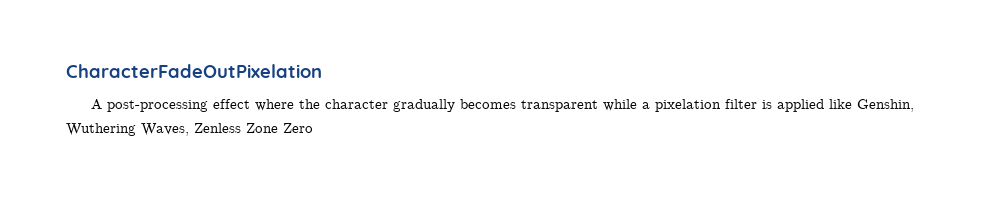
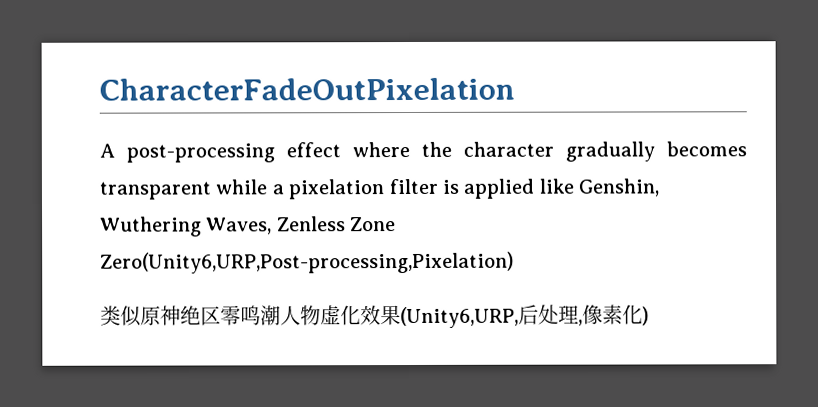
- A post-processing effect where the character gradually becomes transparent while a pixelation filter is applied like Genshin, Wuthering Waves, Zenless Zone Zero
+ A post-processing effect where the character gradually becomes transparent while a pixelation filter is applied like Genshin, Wuthering Waves, Zenless Zone Zero(Unity6,URP,Post-processing,Pixelation)
+ 类似原神绝区零鸣潮人物虚化效果(Unity6,URP,后处理,像素化)

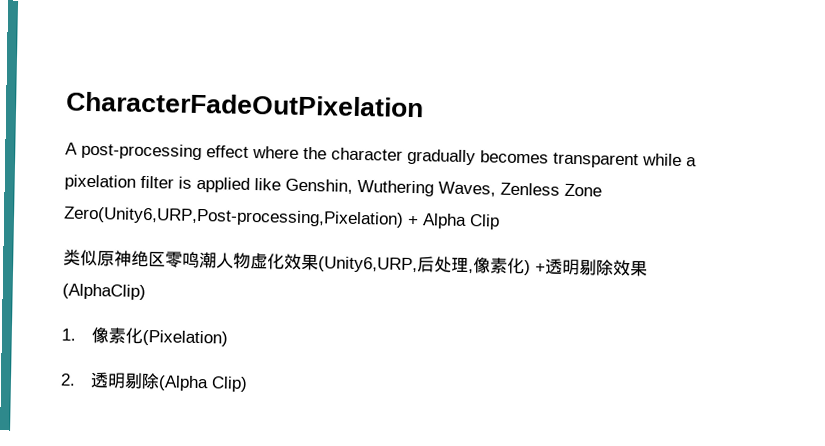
- A post-processing effect where the character gradually becomes transparent while a pixelation filter is applied like Genshin, Wuthering Waves, Zenless Zone Zero(Unity6,URP,Post-processing,Pixelation)
+ A post-processing effect where the character gradually becomes transparent while a pixelation filter is applied like Genshin, Wuthering Waves, Zenless Zone Zero(Unity6,URP,Post-processing,Pixelation) + Alpha Clip
- 类似原神绝区零鸣潮人物虚化效果(Unity6,URP,后处理,像素化)
+ 类似原神绝区零鸣潮人物虚化效果(Unity6,URP,后处理,像素化) +透明剔除效果(AlphaClip)
+ 1.像素化(Pixelation)
+ 2.透明剔除(Alpha Clip)

